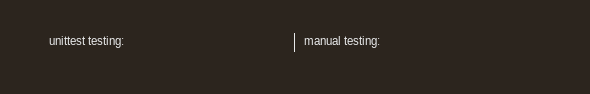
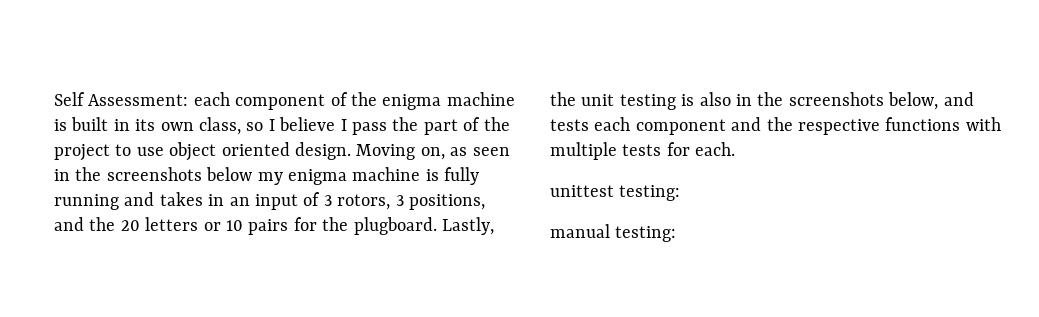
+ Self Assessment: each component of the enigma machine is built in its own class, so I believe I pass the part of the project to use object oriented design. Moving on, as seen in the screenshots below my enigma machine is fully running and takes in an input of 3 rotors, 3 positions, and the 20 letters or 10 pairs for the plugboard. Lastly, the unit testing is also in the screenshots below, and tests each component and the respective functions with multiple tests for each.

